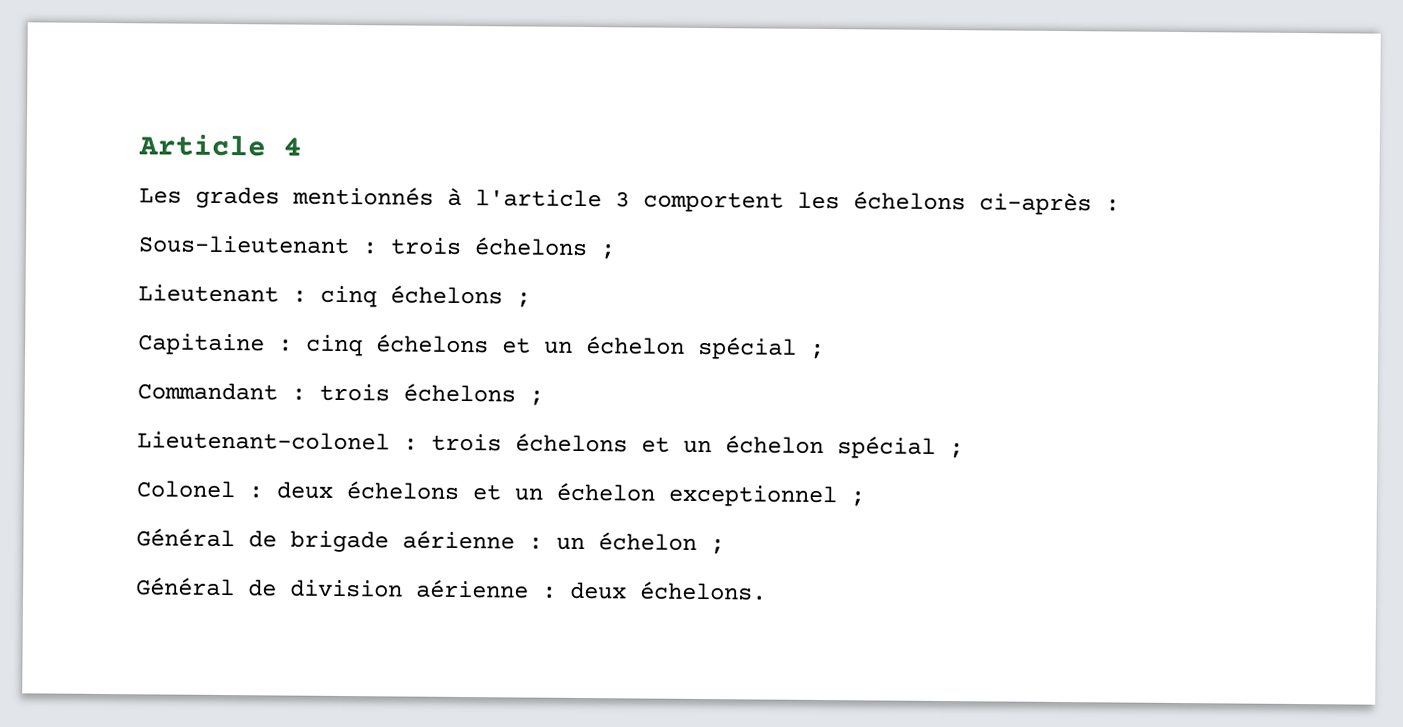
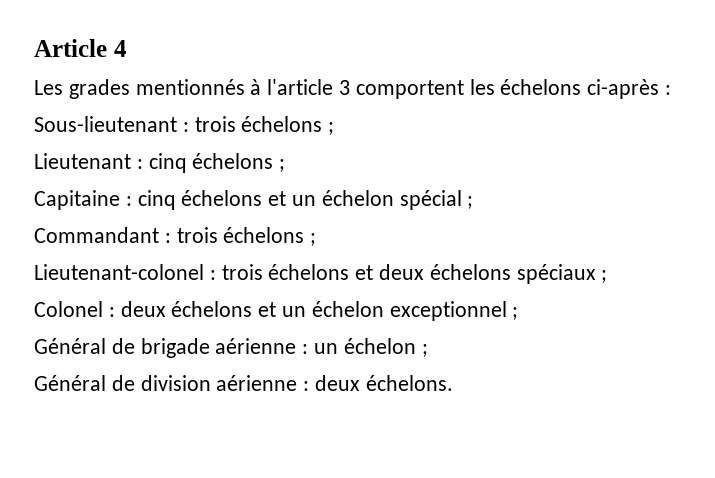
- Lieutenant-colonel : trois échelons et un échelon spécial ;
+ Lieutenant-colonel : trois échelons et deux échelons spéciaux ;

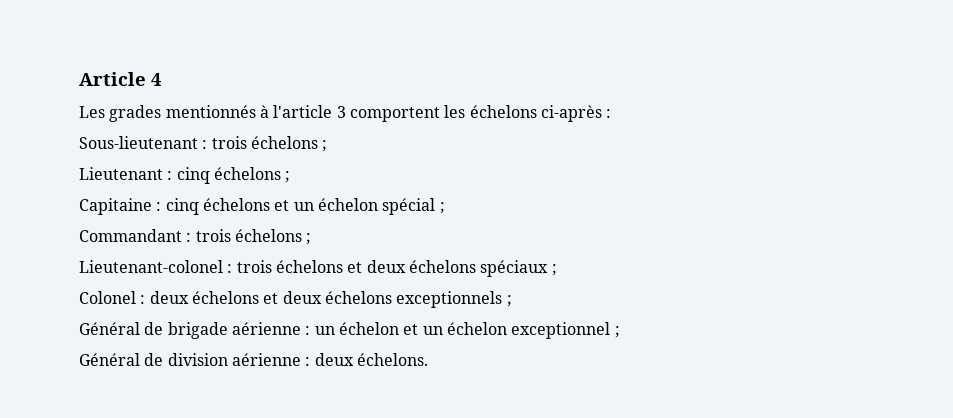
- Colonel : deux échelons et un échelon exceptionnel ;
+ Colonel : deux échelons et deux échelons exceptionnels ;
- Général de brigade aérienne : un échelon ;
+ Général de brigade aérienne : un échelon et un échelon exceptionnel ;

